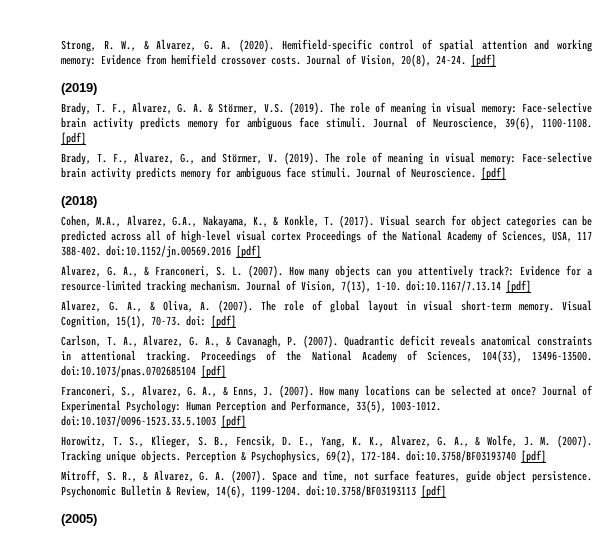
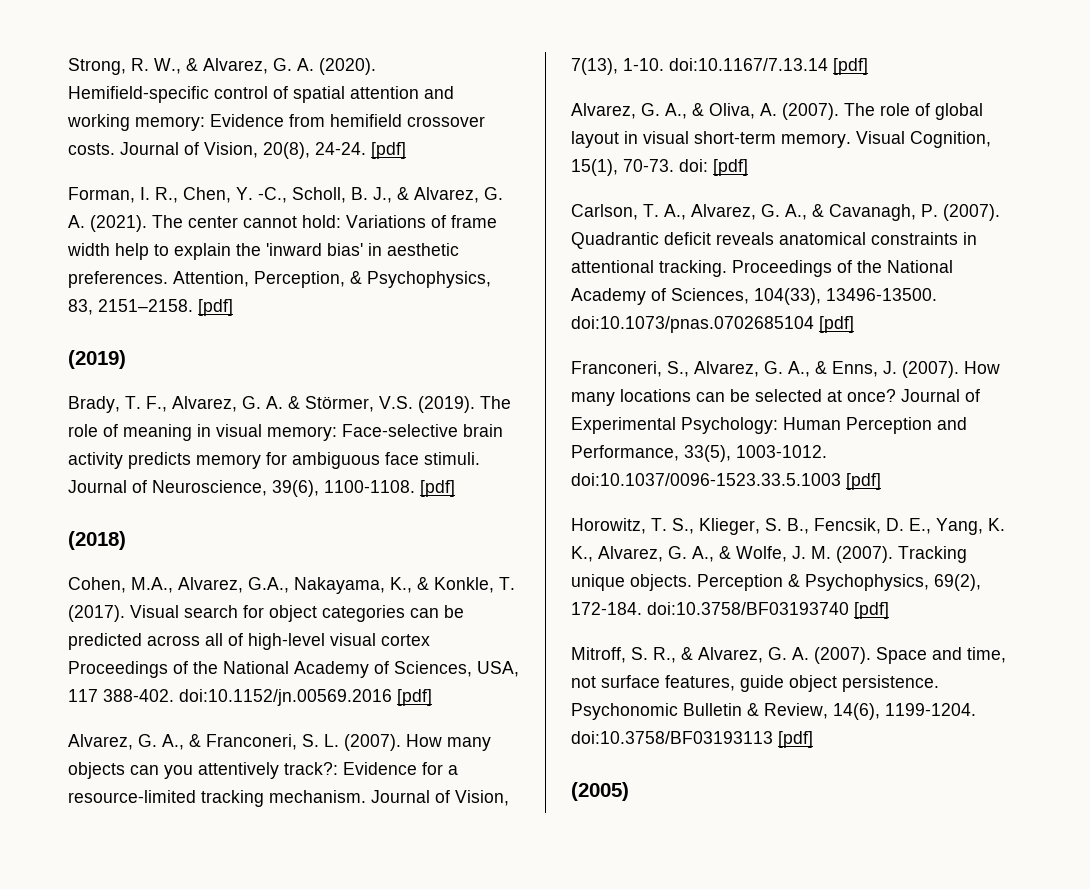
+ Forman, I. R., Chen, Y. -C., Scholl, B. J., & Alvarez, G. A. (2021). The center cannot hold: Variations of frame width help to explain the 'inward bias' in aesthetic preferences. Attention, Perception, & Psychophysics, 83, 2151–2158. [pdf]
- Brady, T. F., Alvarez, G., and Störmer, V. (2019). The role of meaning in visual memory: Face-selective brain activity predicts memory for ambiguous face stimuli. Journal of Neuroscience. [pdf]

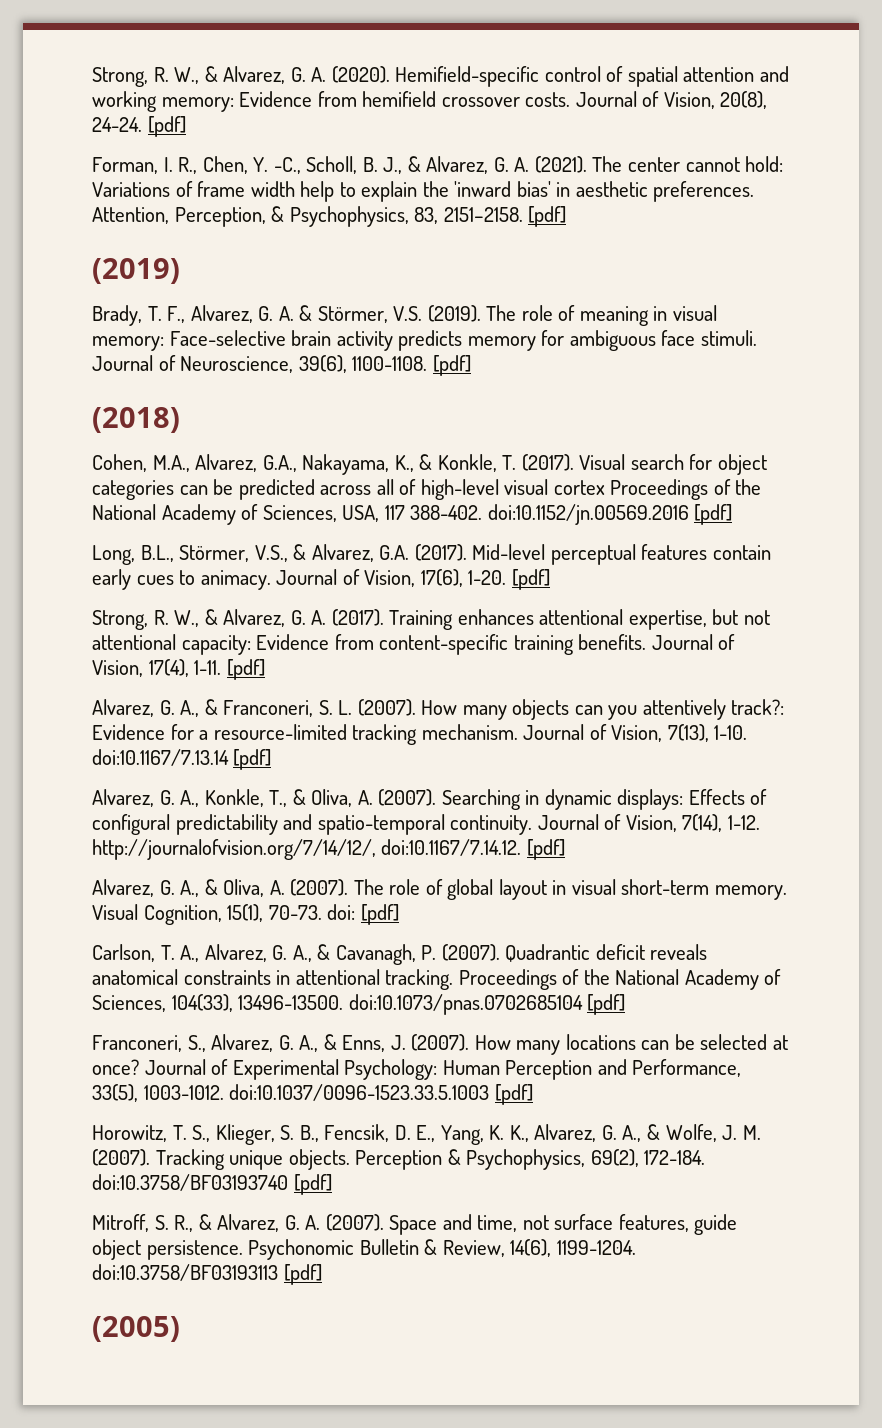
+ Long, B.L., Störmer, V.S., & Alvarez, G.A. (2017). Mid-level perceptual features contain early cues to animacy. Journal of Vision, 17(6), 1-20. [pdf]
+ Strong, R. W., & Alvarez, G. A. (2017). Training enhances attentional expertise, but not attentional capacity: Evidence from content-specific training benefits. Journal of Vision, 17(4), 1-11. [pdf]
+ Alvarez, G. A., Konkle, T., & Oliva, A. (2007). Searching in dynamic displays: Effects of configural predictability and spatio-temporal continuity. Journal of Vision, 7(14), 1-12. http://journalofvision.org/7/14/12/, doi:10.1167/7.14.12. [pdf]

